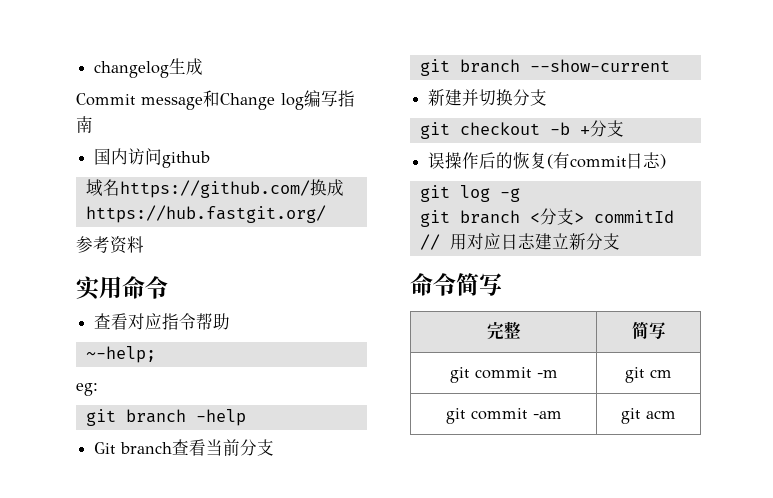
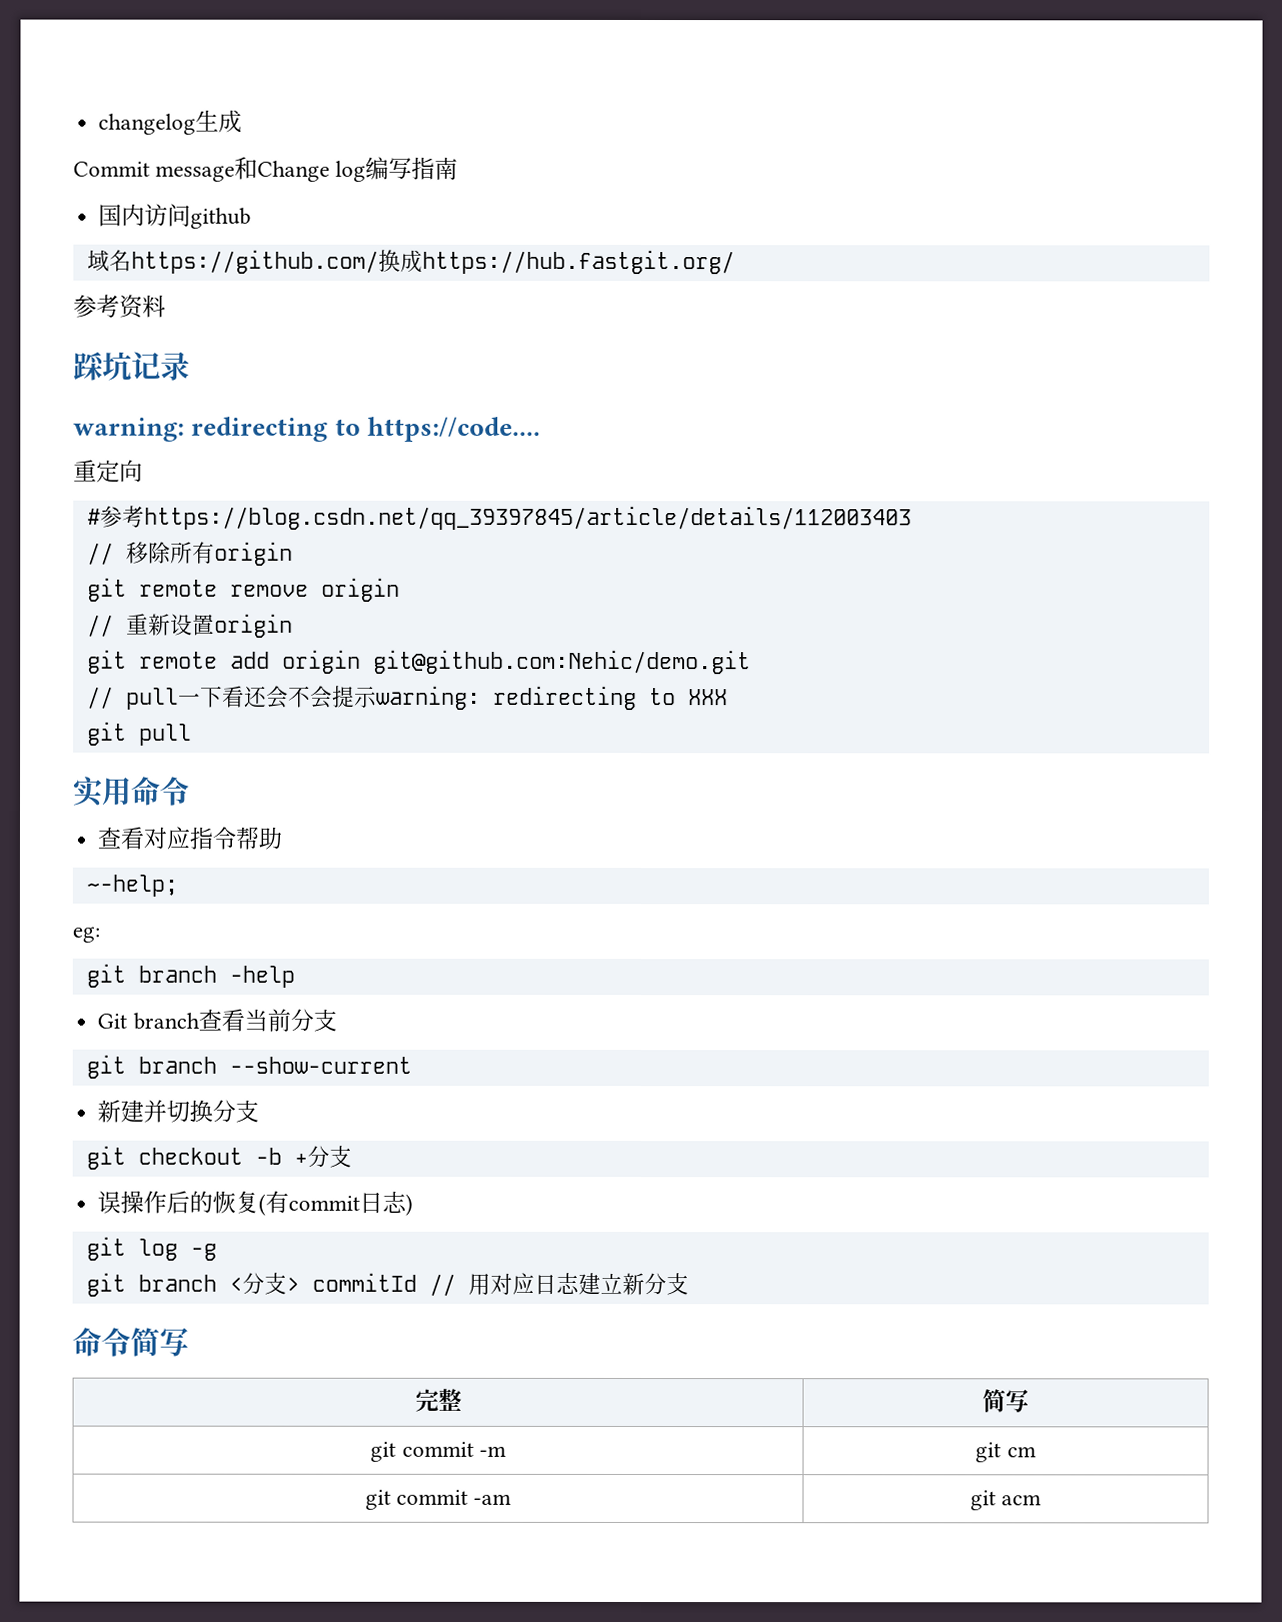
+ 踩坑记录
+ warning: redirecting to https://code....
+ 重定向
+ #参考https://blog.csdn.net/qq_39397845/article/details/112003403
+ // 移除所有origin
+ git remote remove origin
+ // 重新设置origin
+ git remote add origin git@github.com:Nehic/demo.git
+ // pull一下看还会不会提示warning: redirecting to XXX
+ git pull

